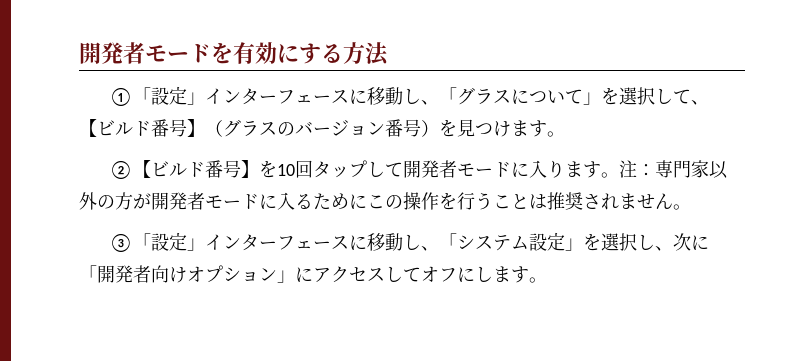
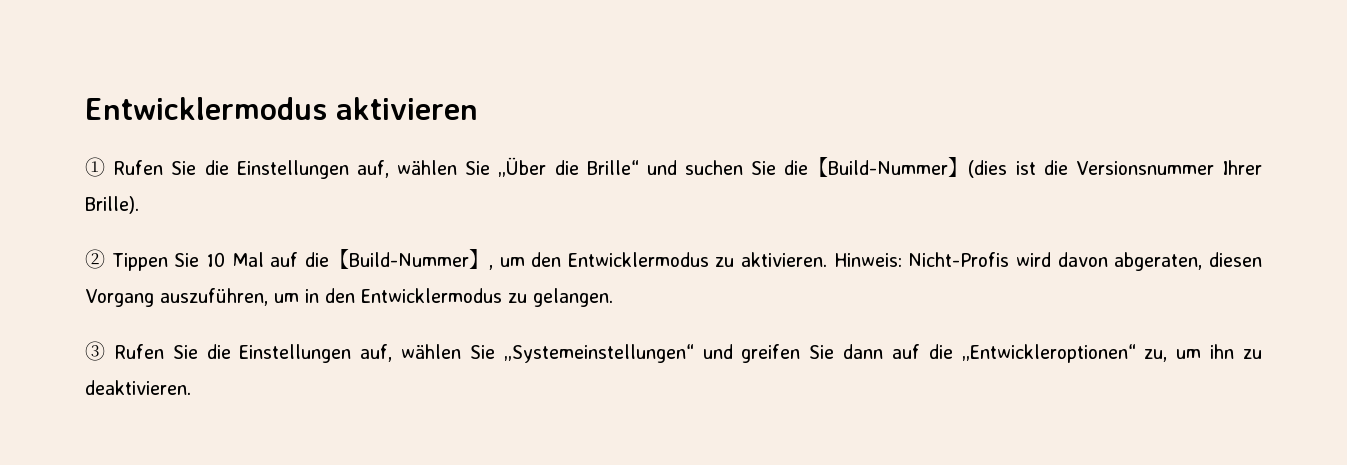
- 開発者モードを有効にする方法
- ①「設定」インターフェースに移動し、「グラスについて」を選択して、【ビルド番号】（グラスのバージョン番号）を見つけます。
- ②【ビルド番号】を10回タップして開発者モードに入ります。注：専門家以外の方が開発者モードに入るためにこの操作を行うことは推奨されません。
- ③「設定」インターフェースに移動し、「システム設定」を選択し、次に「開発者向けオプション」にアクセスしてオフにします。
+ Entwicklermodus aktivieren
+ ① Rufen Sie die Einstellungen auf, wählen Sie „Über die Brille“ und suchen Sie die【Build-Nummer】(dies ist die Versionsnummer Ihrer Brille).
+ ② Tippen Sie 10 Mal auf die【Build-Nummer】, um den Entwicklermodus zu aktivieren. Hinweis: Nicht-Profis wird davon abgeraten, diesen Vorgang auszuführen, um in den Entwicklermodus zu gelangen.
+ ③ Rufen Sie die Einstellungen auf, wählen Sie „Systemeinstellungen“ und greifen Sie dann auf die „Entwickleroptionen“ zu, um ihn zu deaktivieren.

